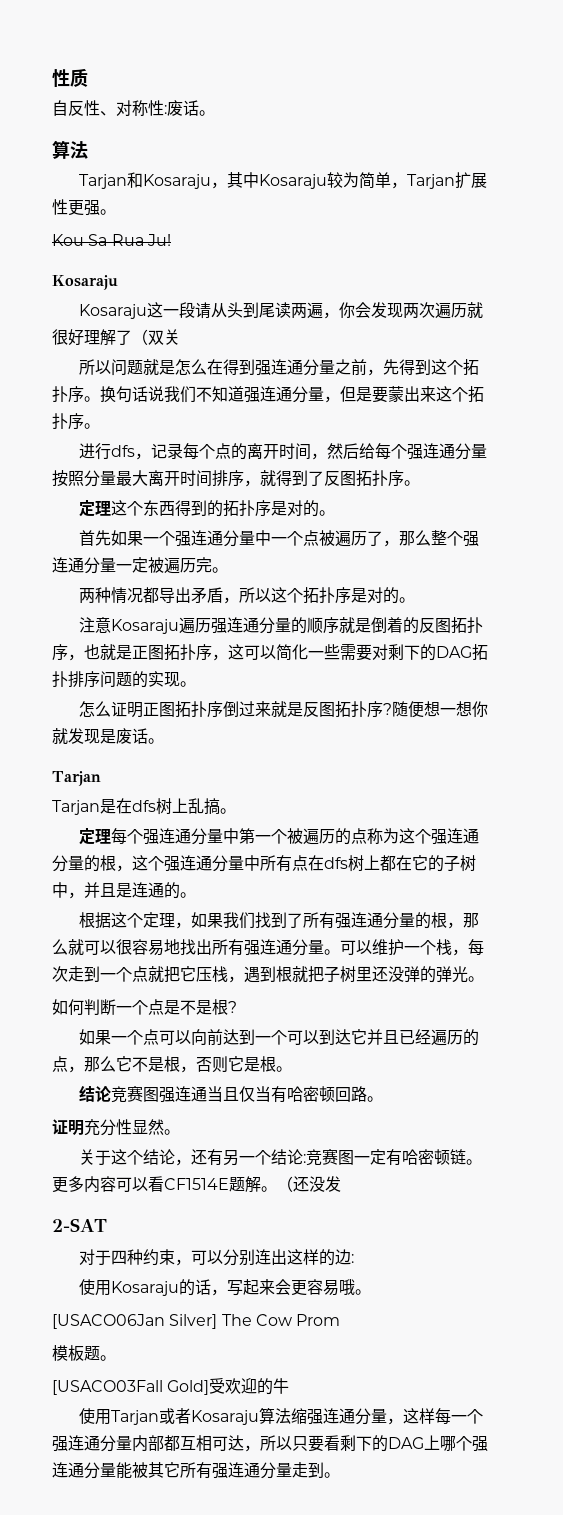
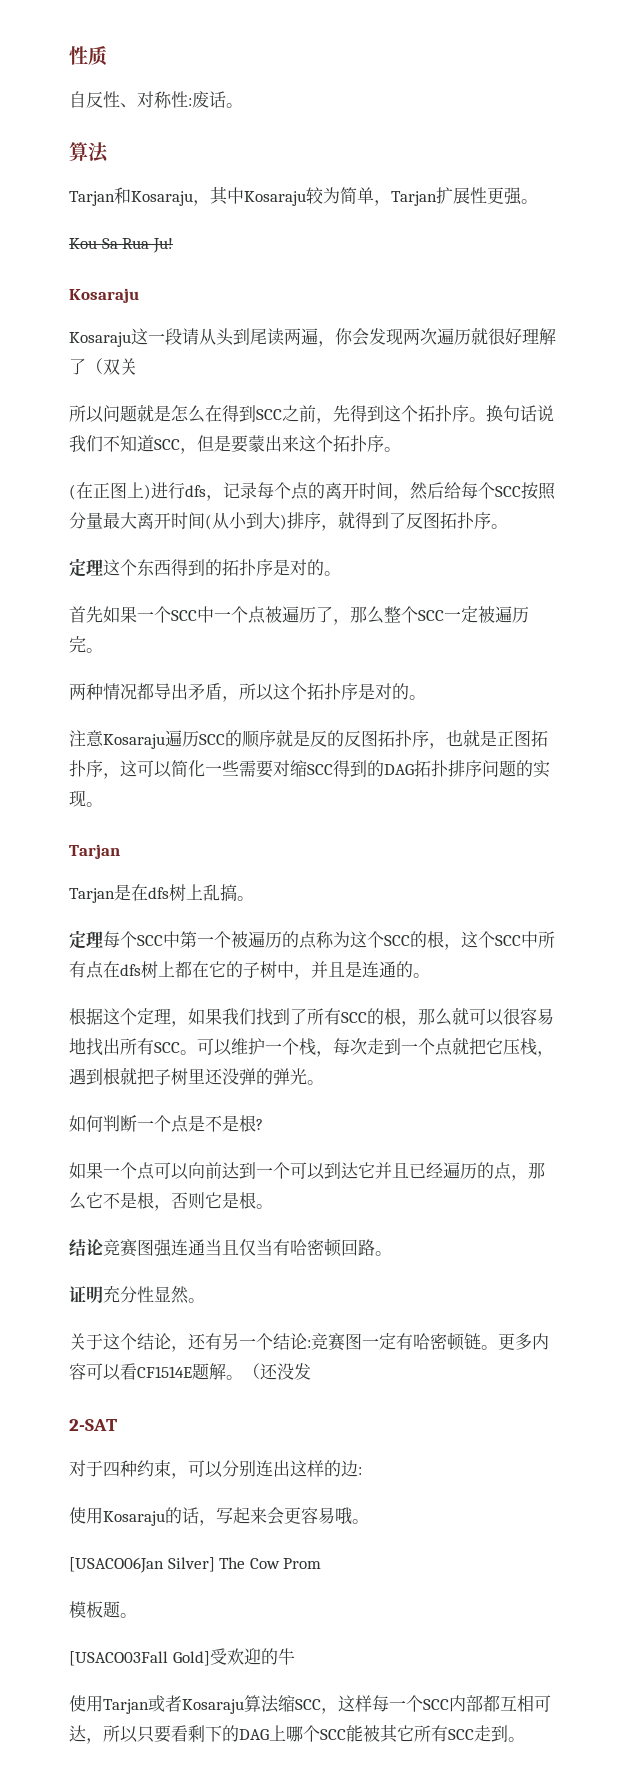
- 所以问题就是怎么在得到强连通分量之前，先得到这个拓扑序。
+ 所以问题就是怎么在得到SCC之前，先得到这个拓扑序。
- 换句话说我们不知道强连通分量，但是要蒙出来这个拓扑序。
+ 换句话说我们不知道SCC，但是要蒙出来这个拓扑序。
- 进行dfs，记录每个点的离开时间，然后给每个强连通分量按照分量最大离开时间排序，就得到了反图拓扑序。
+ (在正图上)进行dfs，记录每个点的离开时间，然后给每个SCC按照分量最大离开时间(从小到大)排序，就得到了反图拓扑序。
- 首先如果一个强连通分量中一个点被遍历了，那么整个强连通分量一定被遍历完。
+ 首先如果一个SCC中一个点被遍历了，那么整个SCC一定被遍历完。
- 注意Kosaraju遍历强连通分量的顺序就是倒着的反图拓扑序，也就是正图拓扑序，这可以简化一些需要对剩下的DAG拓扑排序问题的实现。
+ 注意Kosaraju遍历SCC的顺序就是反的反图拓扑序，也就是正图拓扑序，这可以简化一些需要对缩SCC得到的DAG拓扑排序问题的实现。
- 怎么证明正图拓扑序倒过来就是反图拓扑序?随便想一想你就发现是废话。
- 定理每个强连通分量中第一个被遍历的点称为这个强连通分量的根，这个强连通分量中所有点在dfs树上都在它的子树中，并且是连通的。
+ 定理每个SCC中第一个被遍历的点称为这个SCC的根，这个SCC中所有点在dfs树上都在它的子树中，并且是连通的。
- 根据这个定理，如果我们找到了所有强连通分量的根，那么就可以很容易地找出所有强连通分量。
+ 根据这个定理，如果我们找到了所有SCC的根，那么就可以很容易地找出所有SCC。
- 使用Tarjan或者Kosaraju算法缩强连通分量，这样每一个强连通分量内部都互相可达，所以只要看剩下的DAG上哪个强连通分量能被其它所有强连通分量走到。
+ 使用Tarjan或者Kosaraju算法缩SCC，这样每一个SCC内部都互相可达，所以只要看剩下的DAG上哪个SCC能被其它所有SCC走到。

